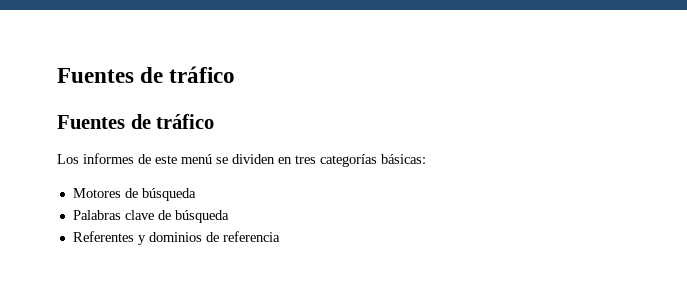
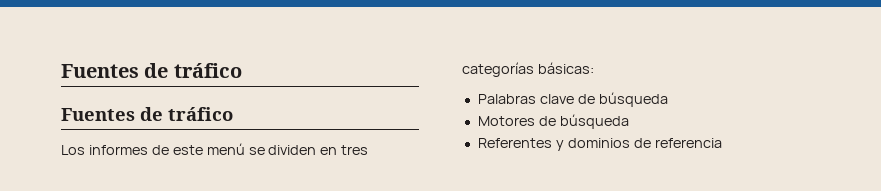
+ Palabras clave de búsqueda
  Motores de búsqueda
- Palabras clave de búsqueda

